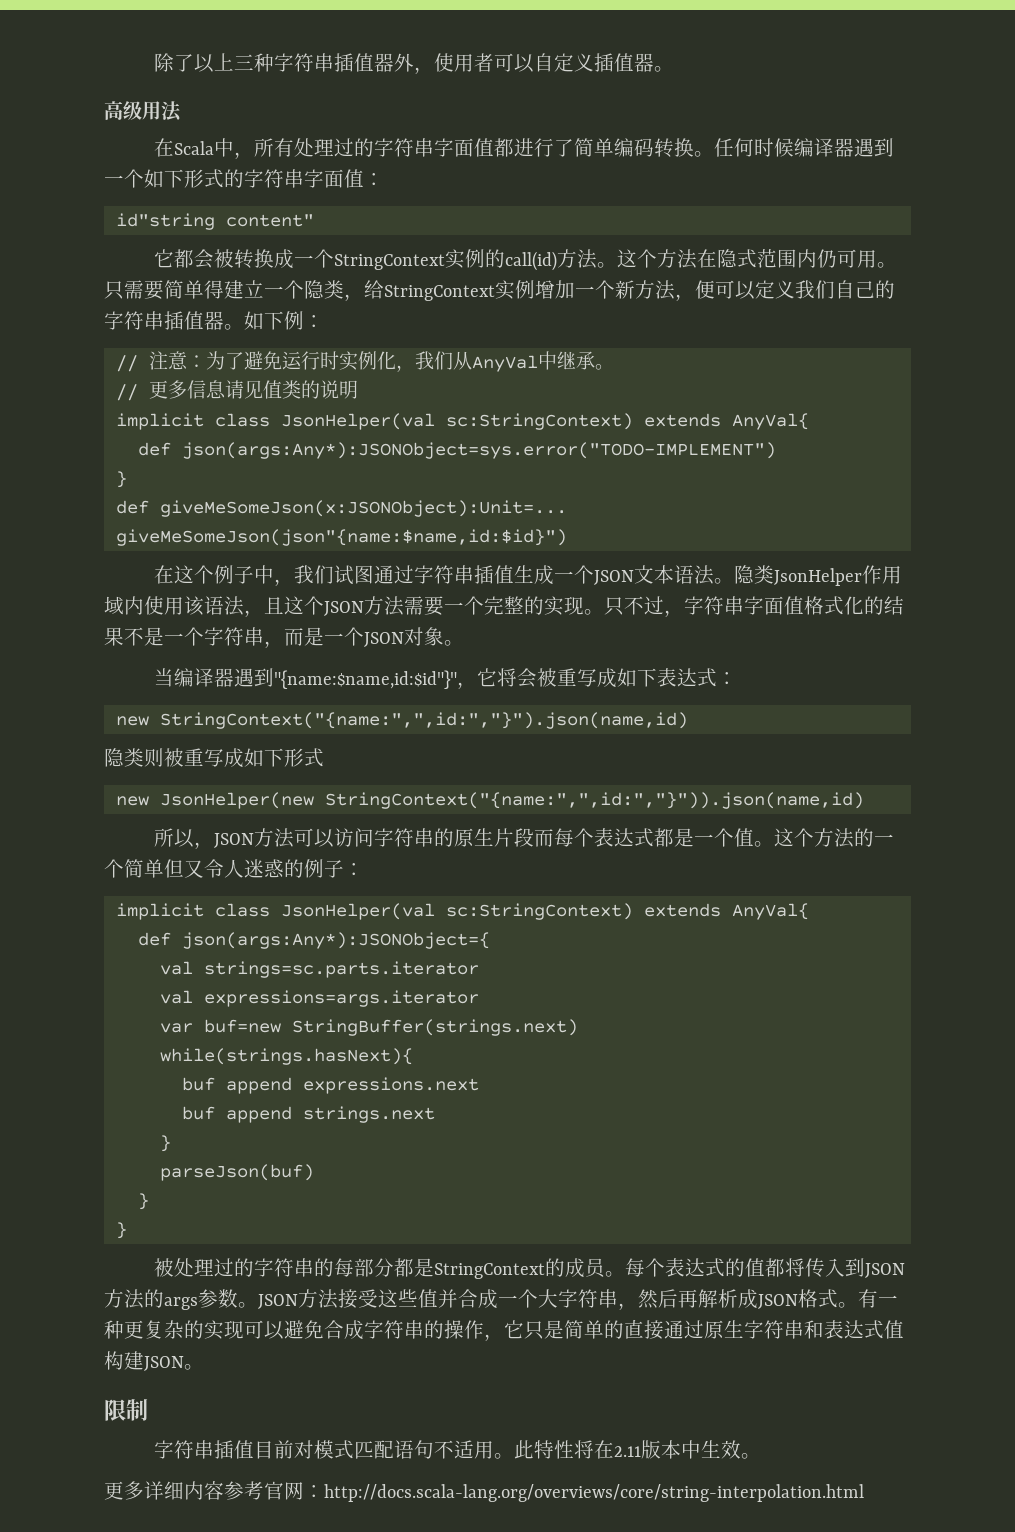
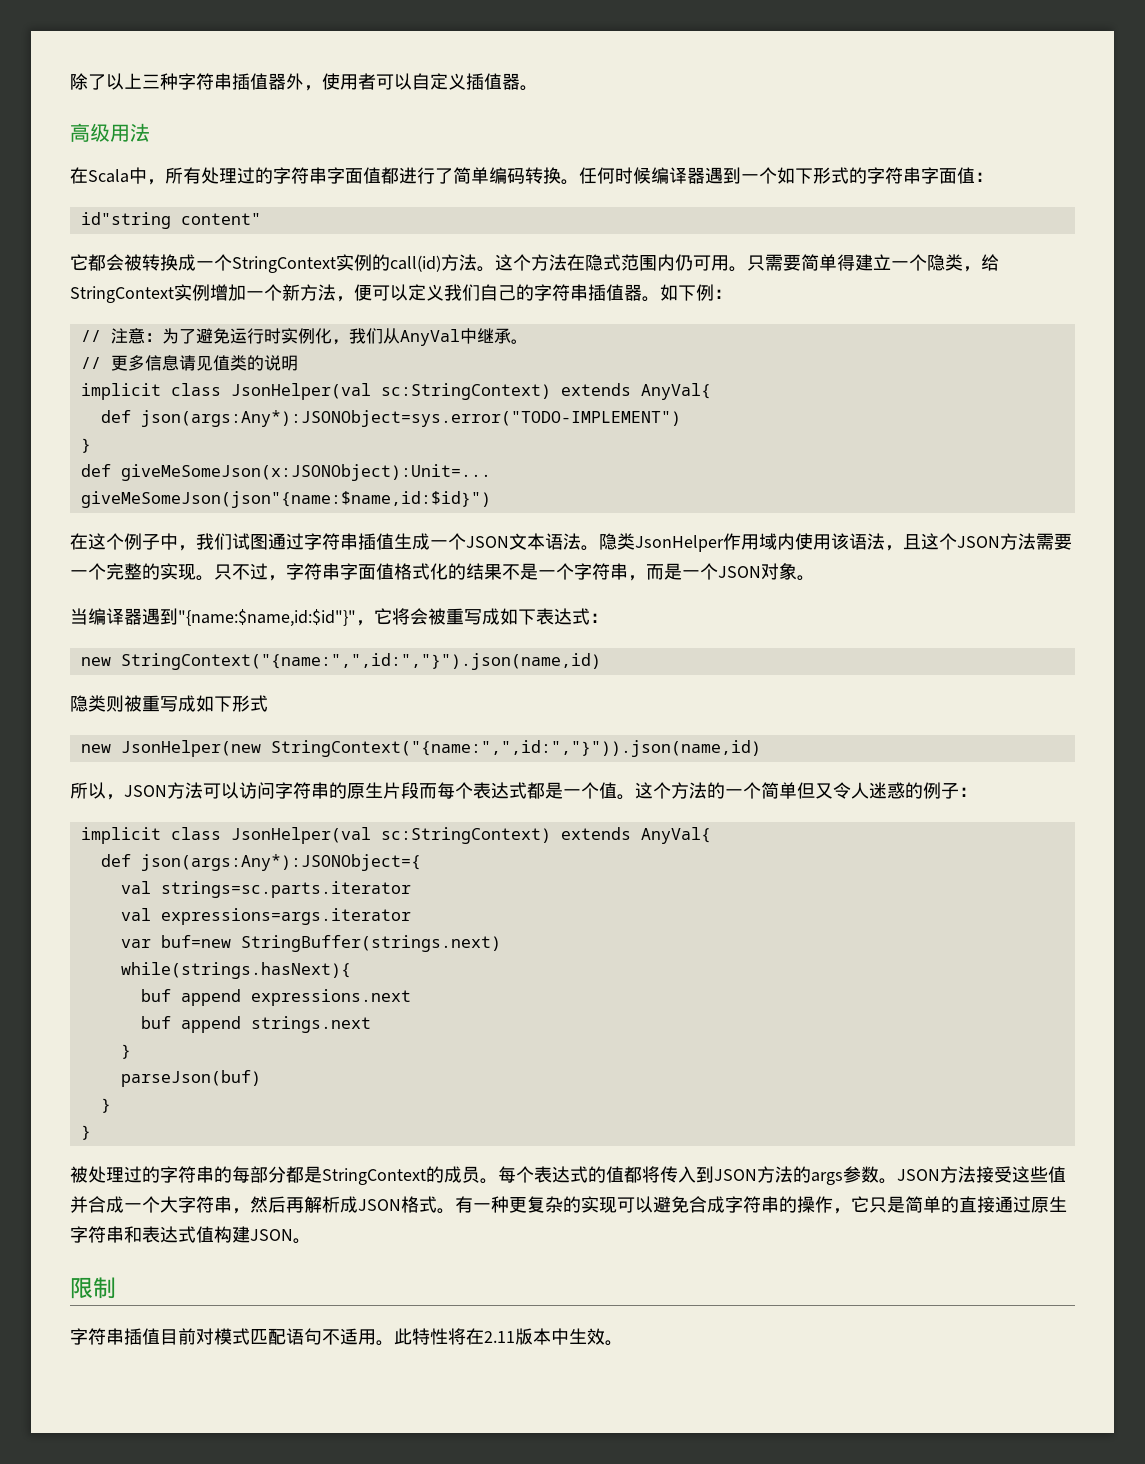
- 更多详细内容参考官网：http://docs.scala-lang.org/overviews/core/string-interpolation.html

